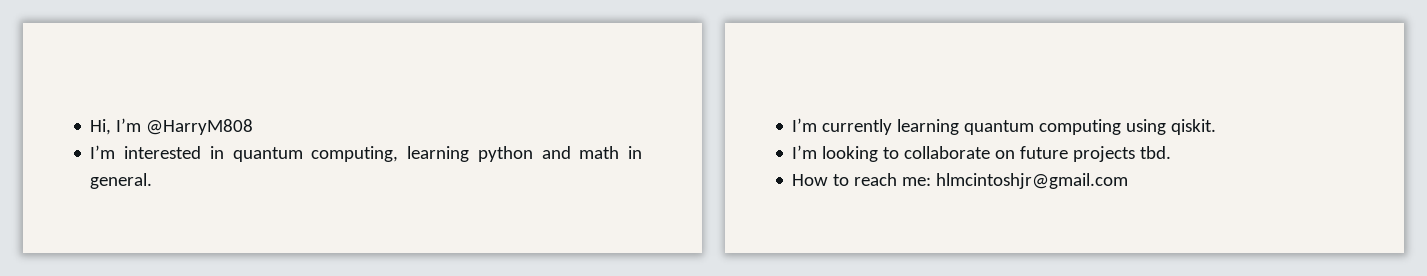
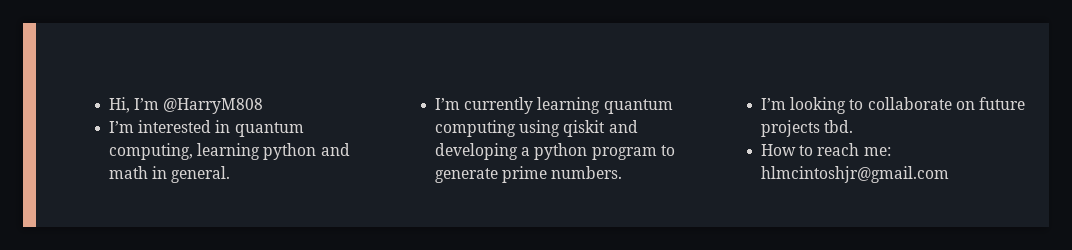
- I’m currently learning quantum computing using qiskit.
+ I’m currently learning quantum computing using qiskit and developing a python program to generate prime numbers.

